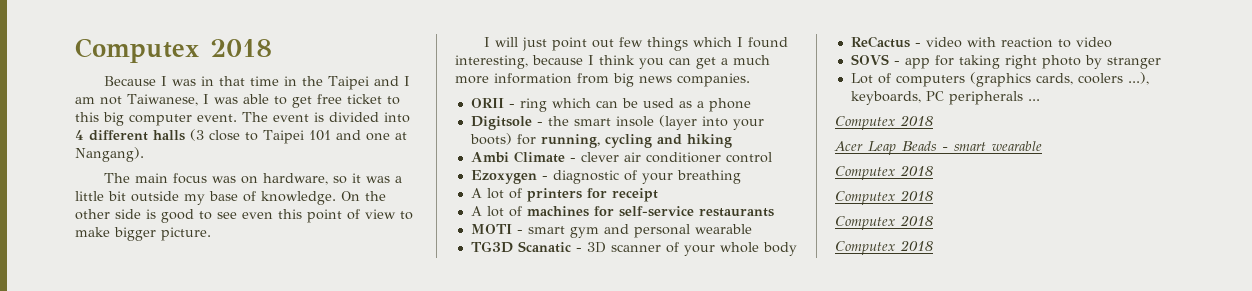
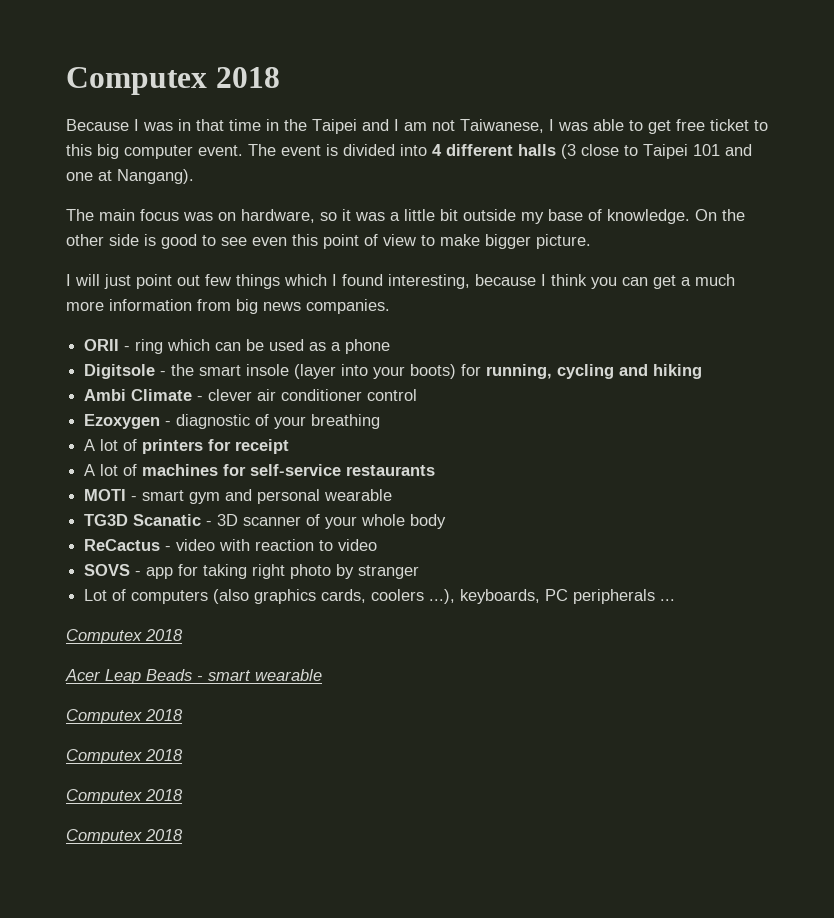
- Lot of computers (graphics cards, coolers ...), keyboards, PC peripherals ...
+ Lot of computers (also graphics cards, coolers ...), keyboards, PC peripherals ...

